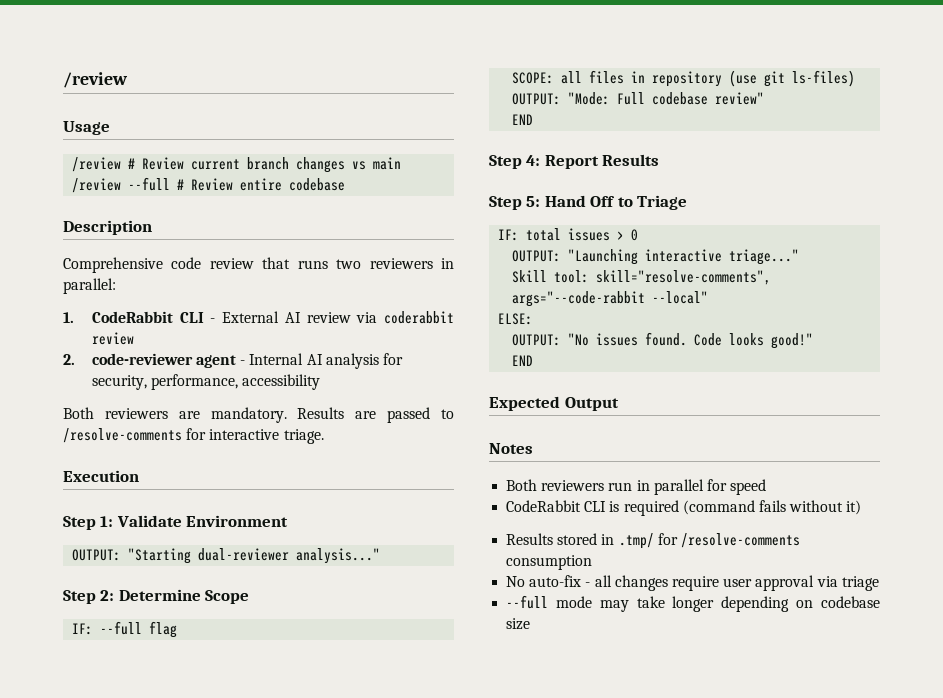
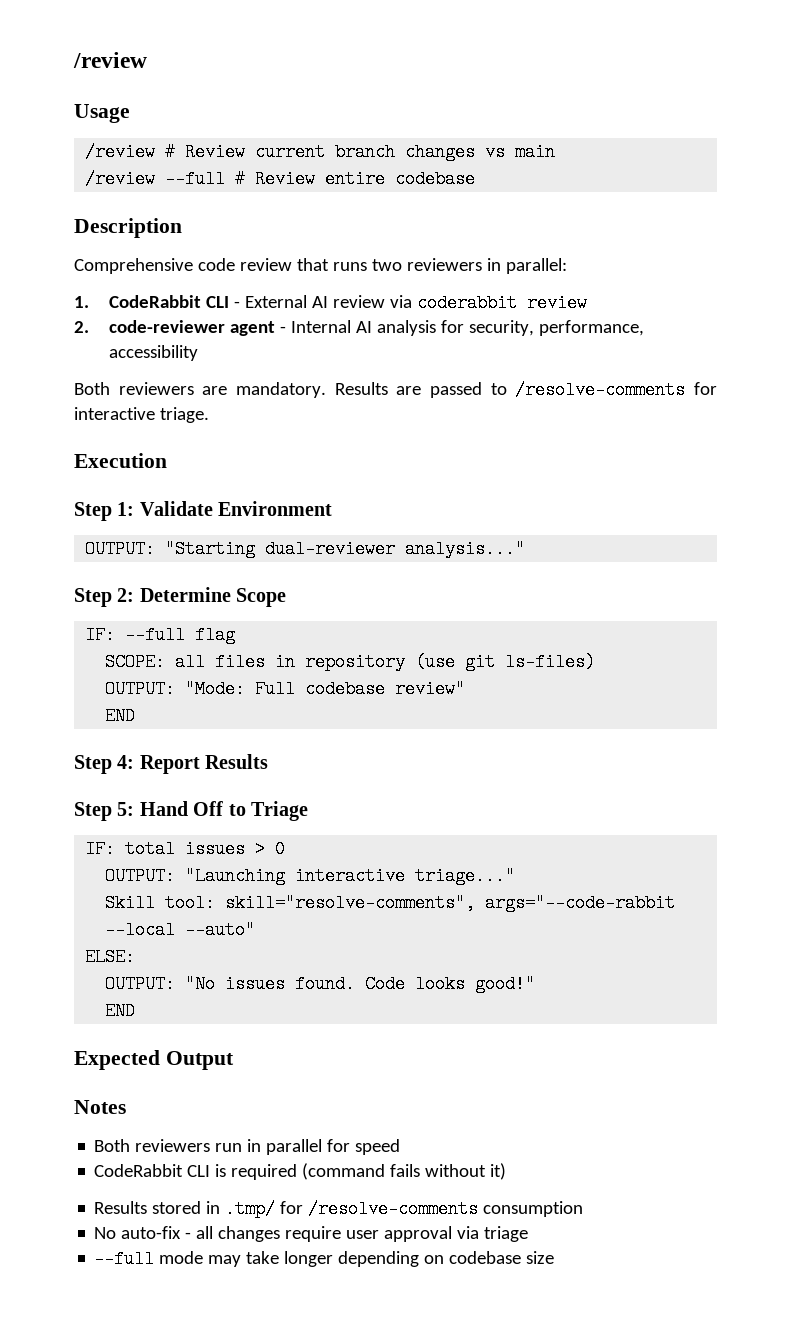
- Skill tool: skill="resolve-comments", args="--code-rabbit --local"
+ Skill tool: skill="resolve-comments", args="--code-rabbit --local --auto"

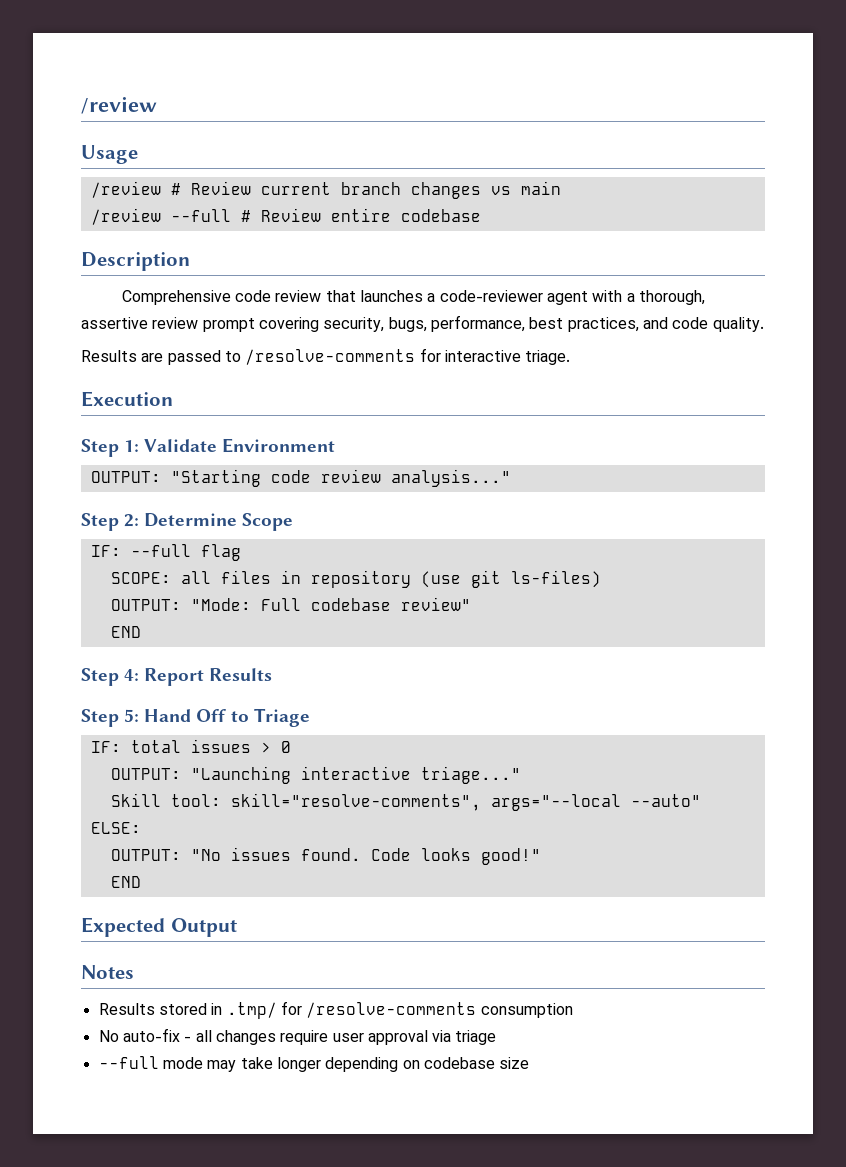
- Comprehensive code review that runs two reviewers in parallel:
- 1. CodeRabbit CLI - External AI review via coderabbit review
- 2. code-reviewer agent - Internal AI analysis for security, performance, accessibility
- Both reviewers are mandatory. Results are passed to /resolve-comments for interactive triage.
+ Comprehensive code review that launches a code-reviewer agent with a thorough, assertive review prompt covering security, bugs, performance, best practices, and code quality.
+ Results are passed to /resolve-comments for interactive triage.
- OUTPUT: "Starting dual-reviewer analysis..."
+ OUTPUT: "Starting code review analysis..."
- Skill tool: skill="resolve-comments", args="--code-rabbit --local --auto"
+ Skill tool: skill="resolve-comments", args="--local --auto"
- Both reviewers run in parallel for speed
- CodeRabbit CLI is required (command fails without it)

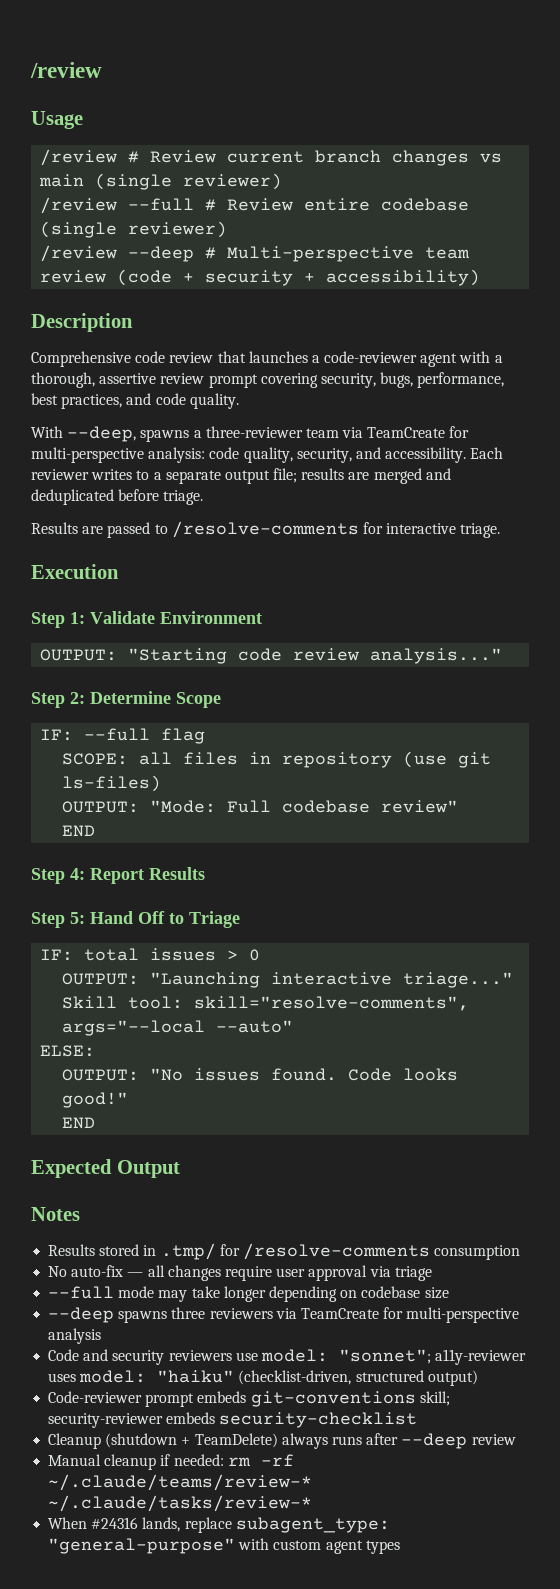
- /review # Review current branch changes vs main
+ /review # Review current branch changes vs main (single reviewer)
- /review --full # Review entire codebase
+ /review --full # Review entire codebase (single reviewer)
+ /review --deep # Multi-perspective team review (code + security + accessibility)
+ With --deep, spawns a three-reviewer team via TeamCreate for multi-perspective analysis: code quality, security, and accessibility. Each reviewer writes to a separate output file; results are merged and deduplicated before triage.
- No auto-fix - all changes require user approval via triage
+ No auto-fix — all changes require user approval via triage
+ --deep spawns three reviewers via TeamCreate for multi-perspective analysis
+ Code and security reviewers use model: "sonnet"; a11y-reviewer uses model: "haiku" (checklist-driven, structured output)
+ Code-reviewer prompt embeds git-conventions skill; security-reviewer embeds security-checklist
+ Cleanup (shutdown + TeamDelete) always runs after --deep review
+ Manual cleanup if needed: rm -rf ~/.claude/teams/review-* ~/.claude/tasks/review-*
+ When #24316 lands, replace subagent_type: "general-purpose" with custom agent types

